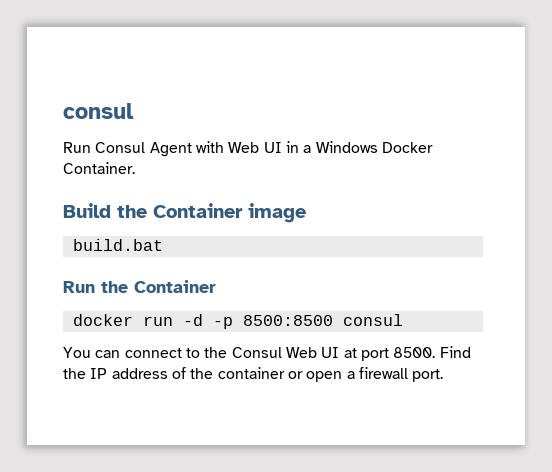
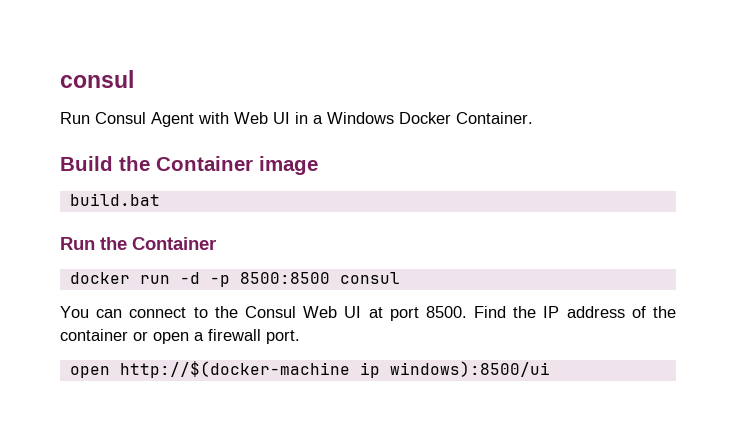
+ open http://$(docker-machine ip windows):8500/ui

